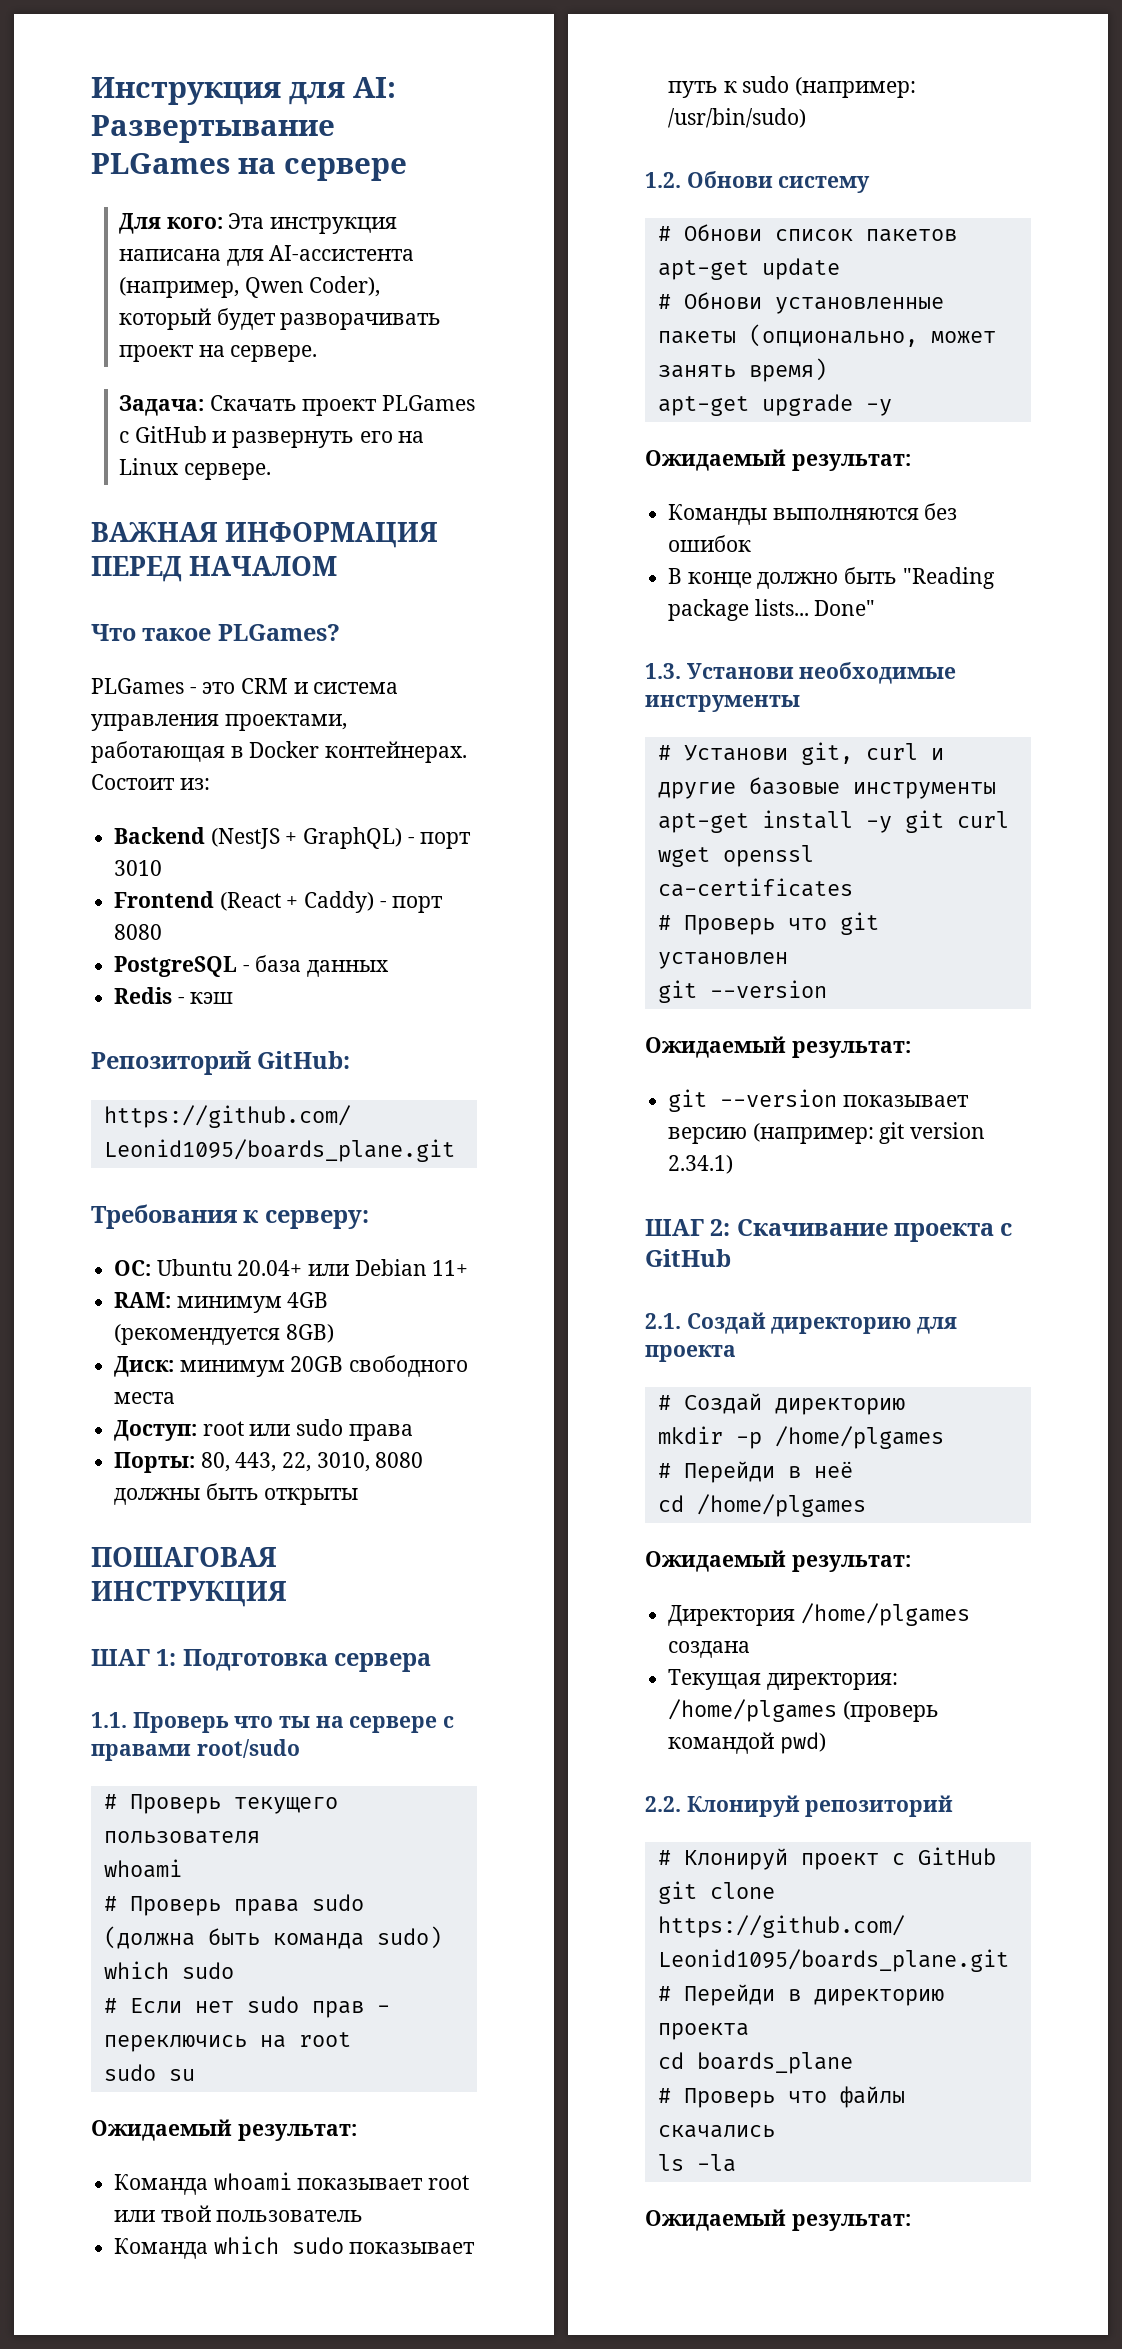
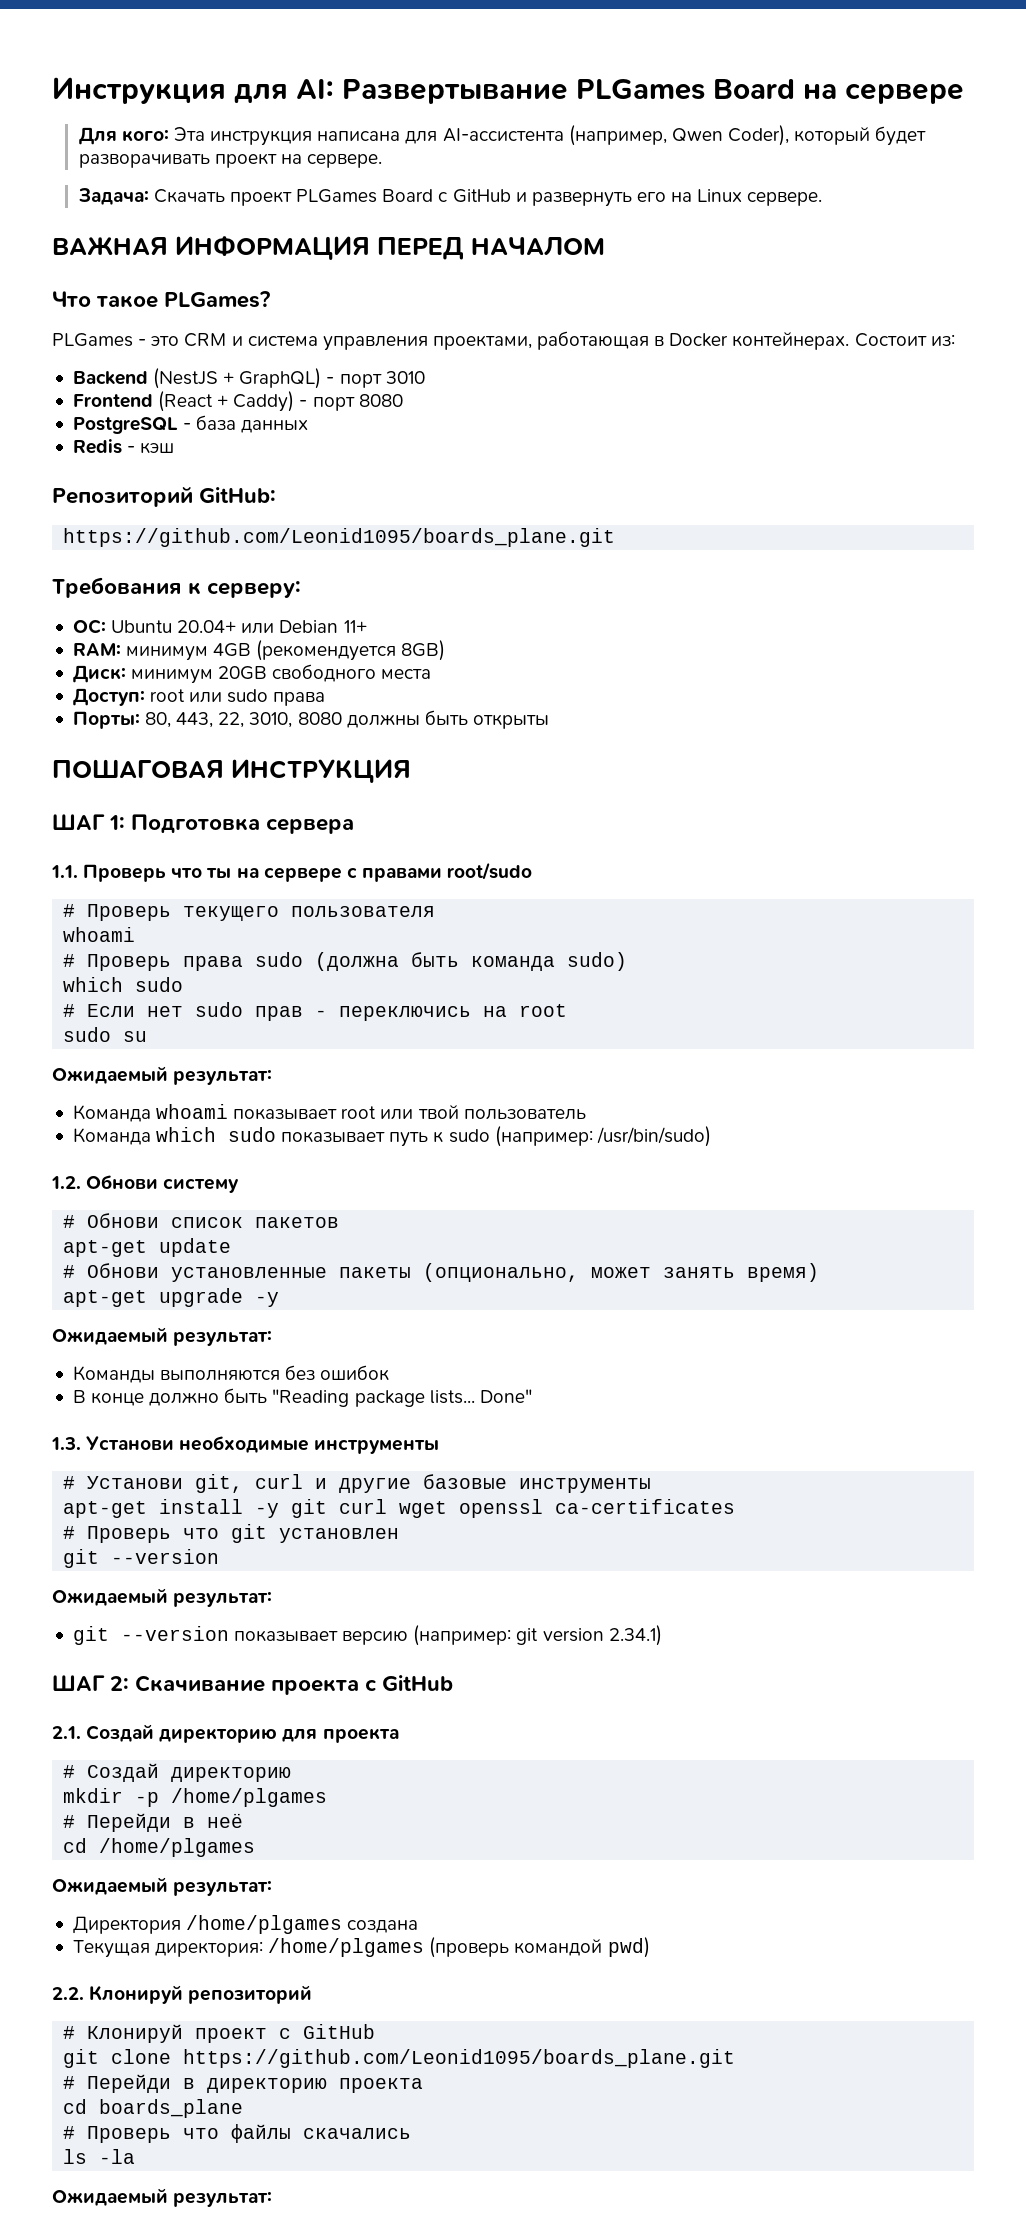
- Инструкция для AI: Развертывание PLGames на сервере
+ Инструкция для AI: Развертывание PLGames Board на сервере
- Задача: Скачать проект PLGames с GitHub и развернуть его на Linux сервере.
+ Задача: Скачать проект PLGames Board с GitHub и развернуть его на Linux сервере.

